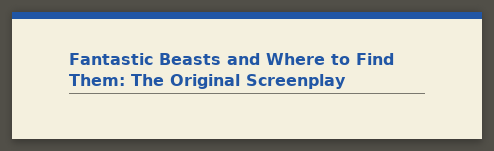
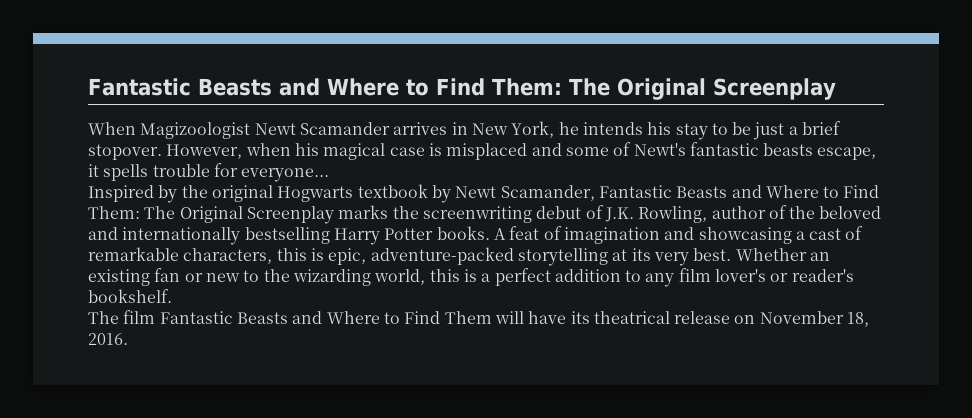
+ When Magizoologist Newt Scamander arrives in New York, he intends his stay to be just a brief stopover. However, when his magical case is misplaced and some of Newt's fantastic beasts escape, it spells trouble for everyone...
+ Inspired by the original Hogwarts textbook by Newt Scamander, Fantastic Beasts and Where to Find Them: The Original Screenplay marks the screenwriting debut of J.K. Rowling, author of the beloved and internationally bestselling Harry Potter books. A feat of imagination and showcasing a cast of remarkable characters, this is epic, adventure-packed storytelling at its very best. Whether an existing fan or new to the wizarding world, this is a perfect addition to any film lover's or reader's bookshelf.
+ The film Fantastic Beasts and Where to Find Them will have its theatrical release on November 18, 2016.

